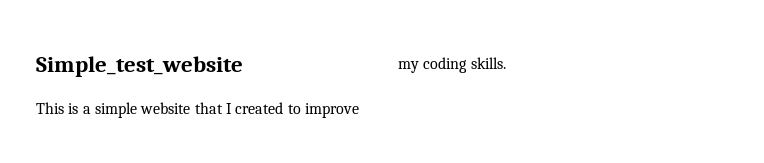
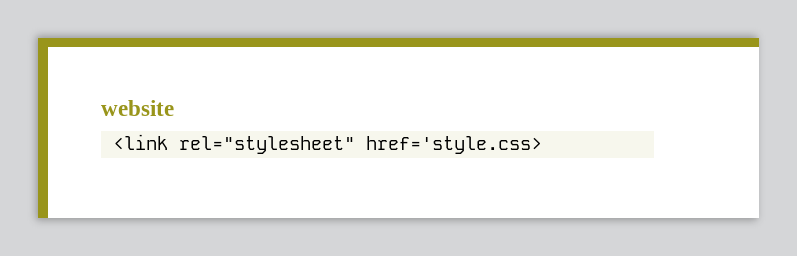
- Simple_test_website
- This is a simple website that I created to improve my coding skills.
+ website
+ <link rel="stylesheet" href='style.css>

